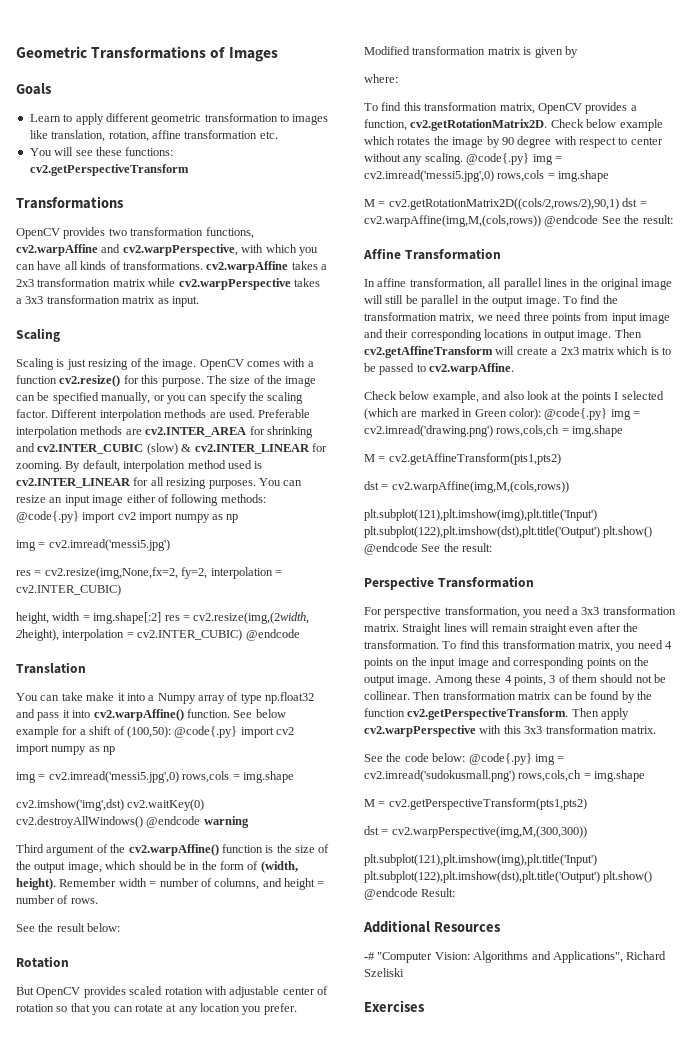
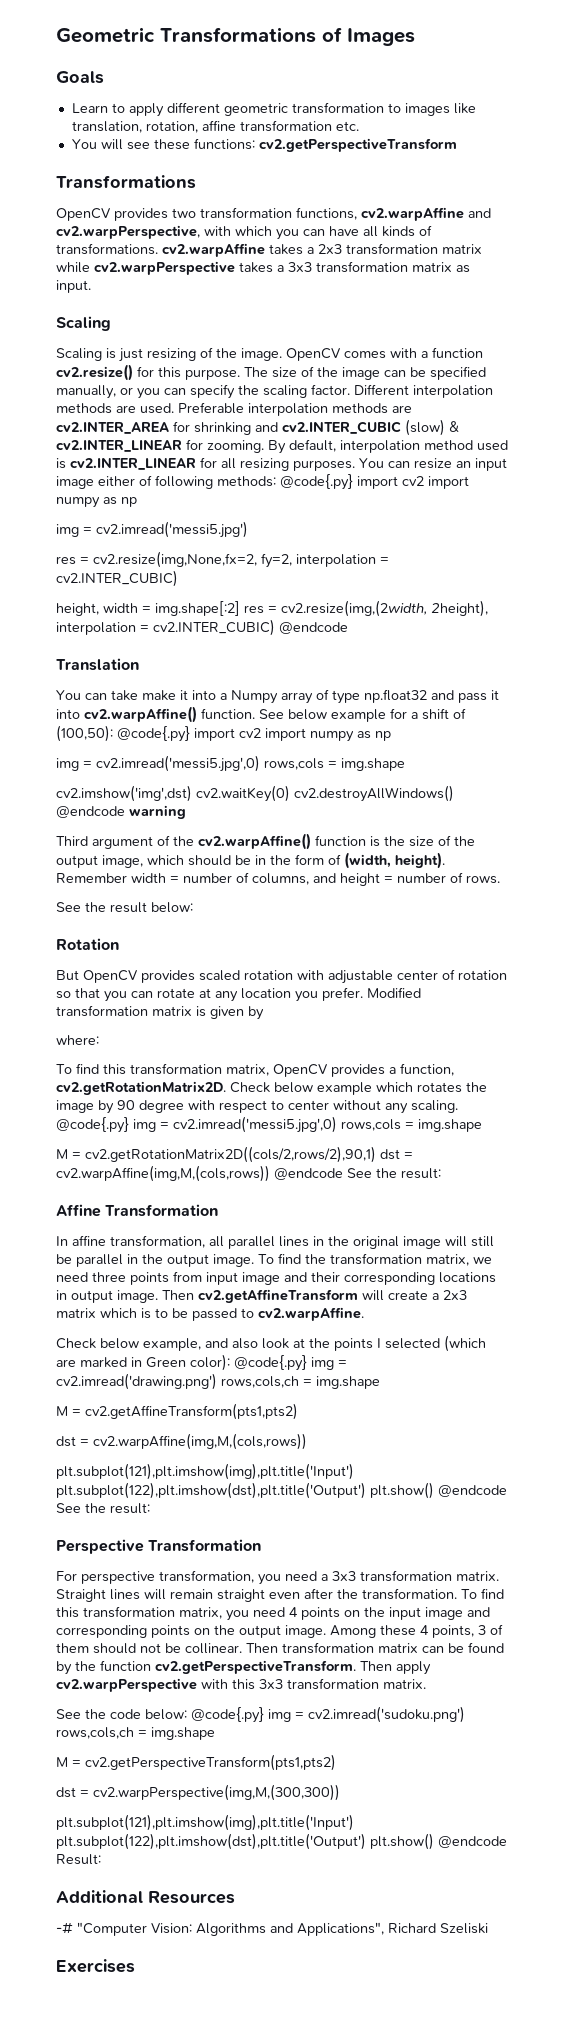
- See the code below: @code{.py} img = cv2.imread('sudokusmall.png') rows,cols,ch = img.shape
+ See the code below: @code{.py} img = cv2.imread('sudoku.png') rows,cols,ch = img.shape

